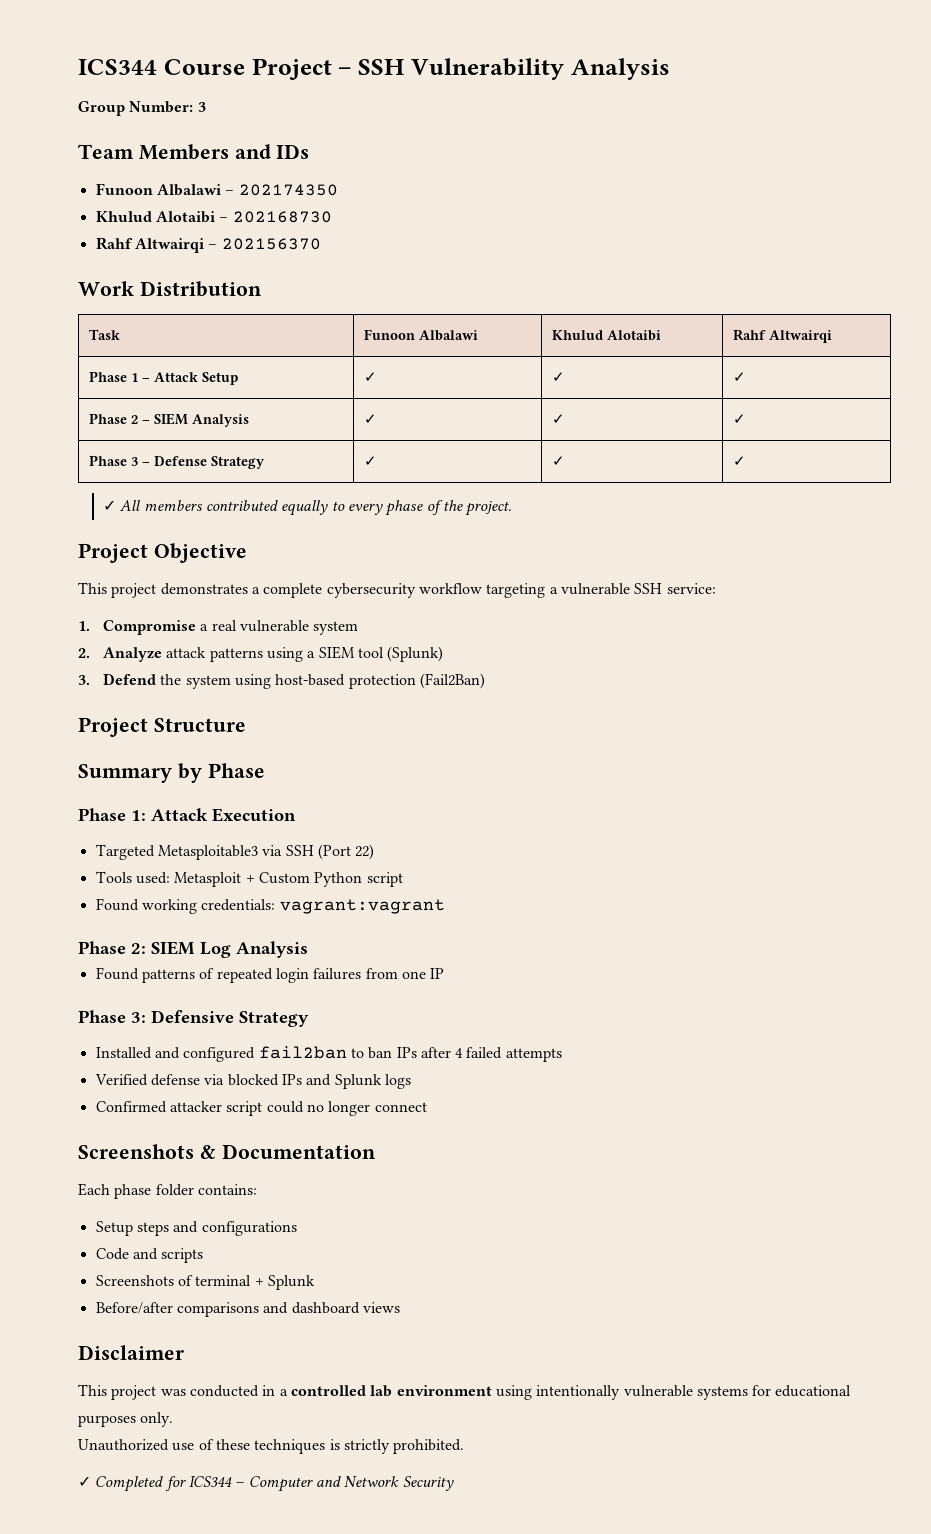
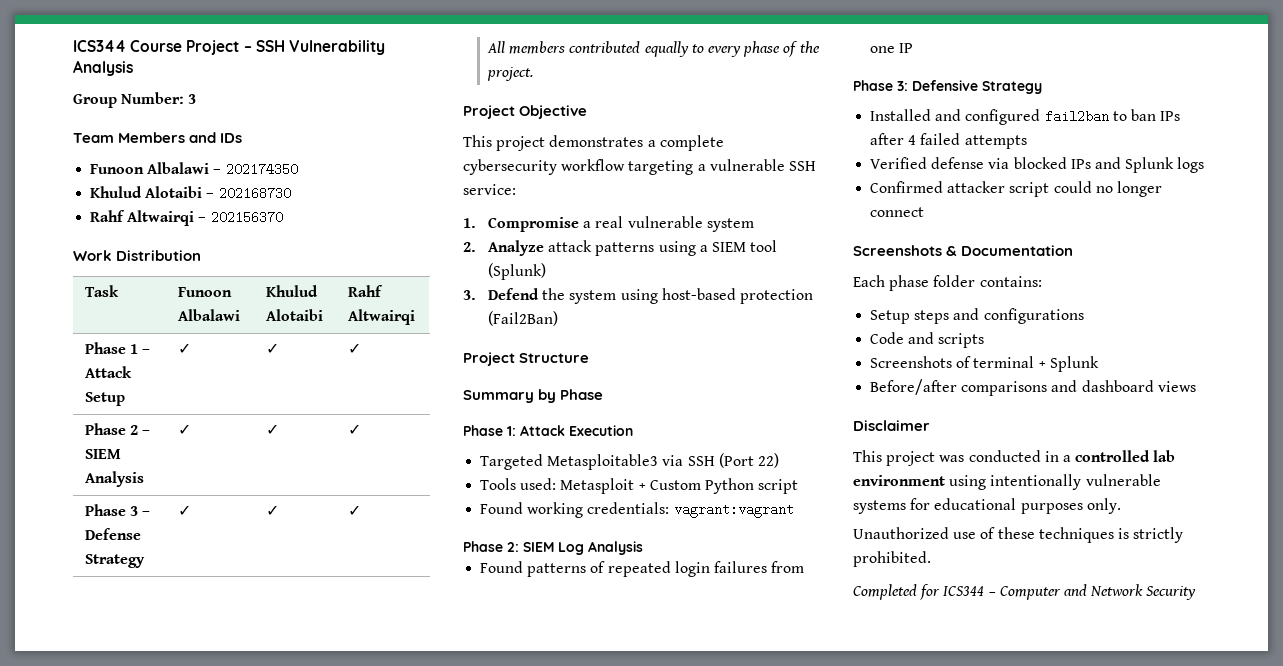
- ✓ All members contributed equally to every phase of the project.
+ All members contributed equally to every phase of the project.
- ✓ Completed for ICS344 – Computer and Network Security
+ Completed for ICS344 – Computer and Network Security

